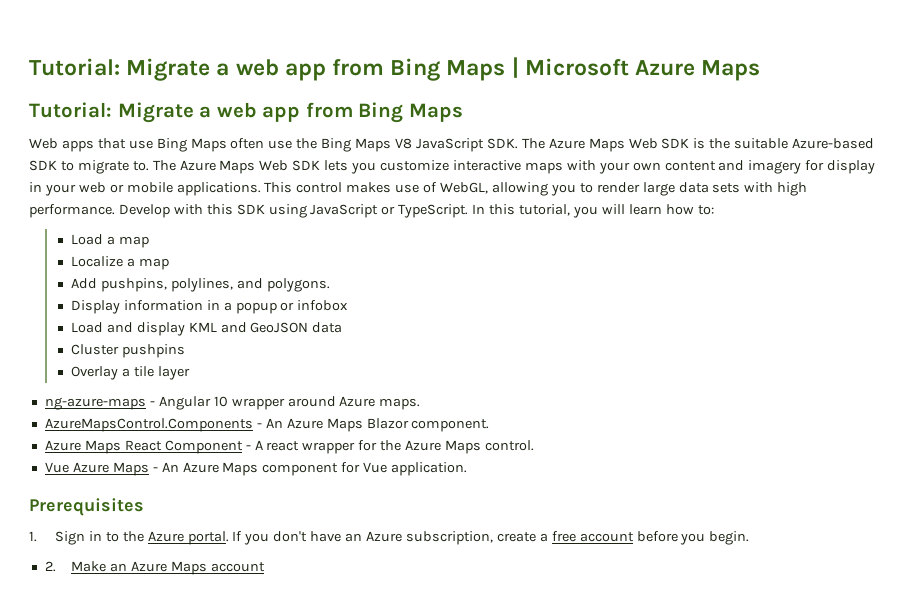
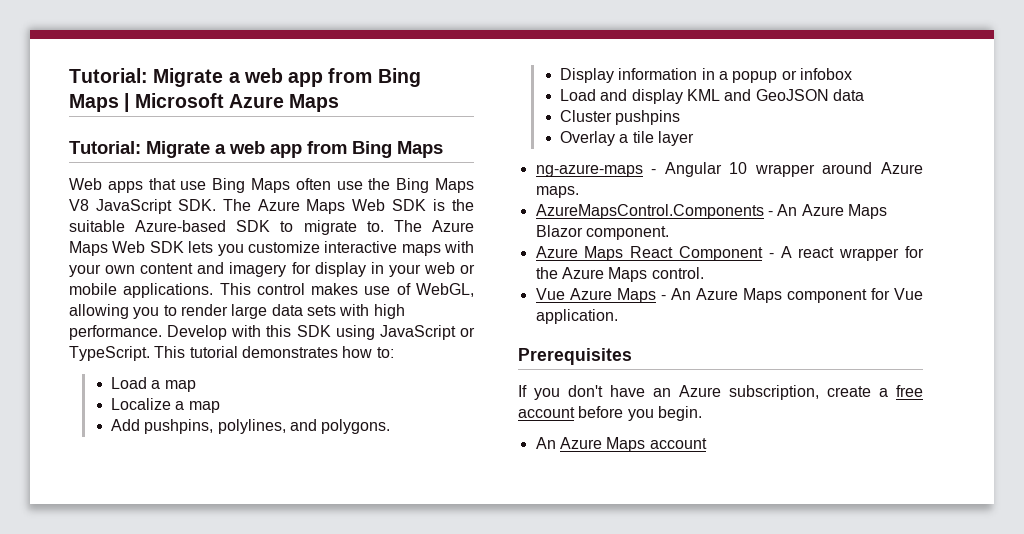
- In this tutorial, you will learn how to:
+ This tutorial demonstrates how to:
- 1. Sign in to the Azure portal.
- 2. Make an Azure Maps account
+ An Azure Maps account

